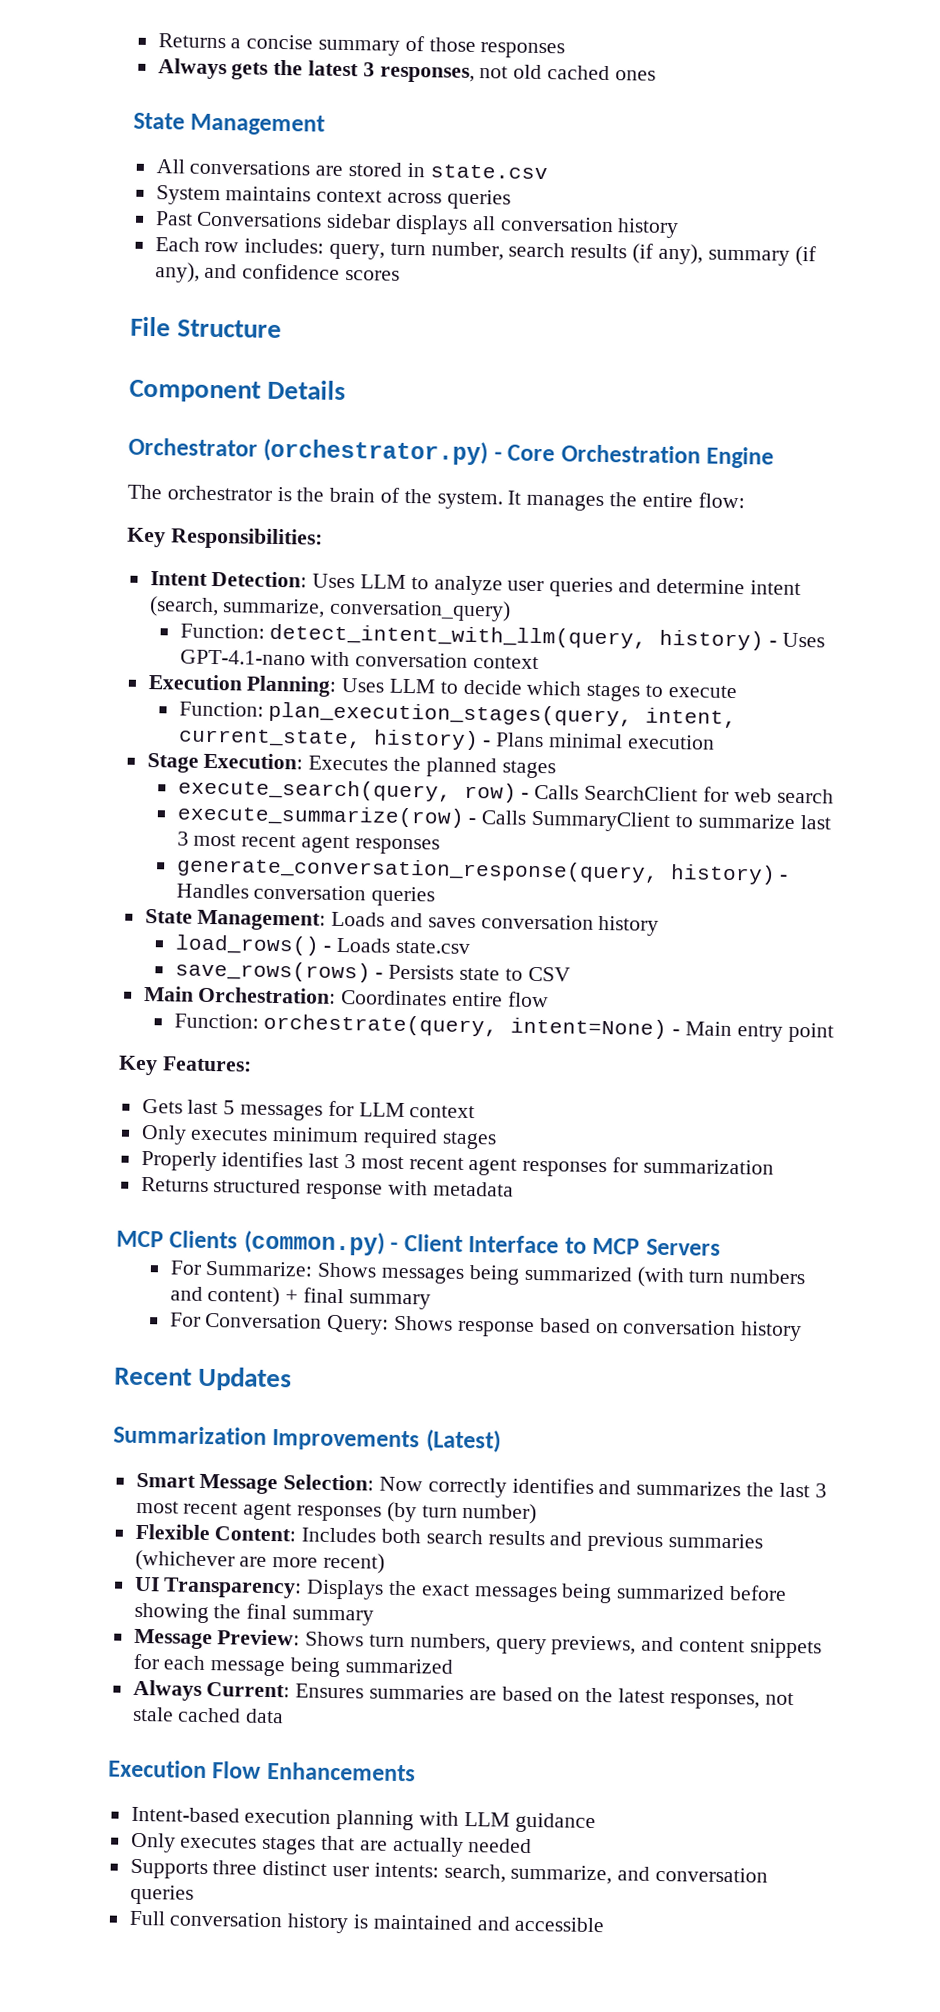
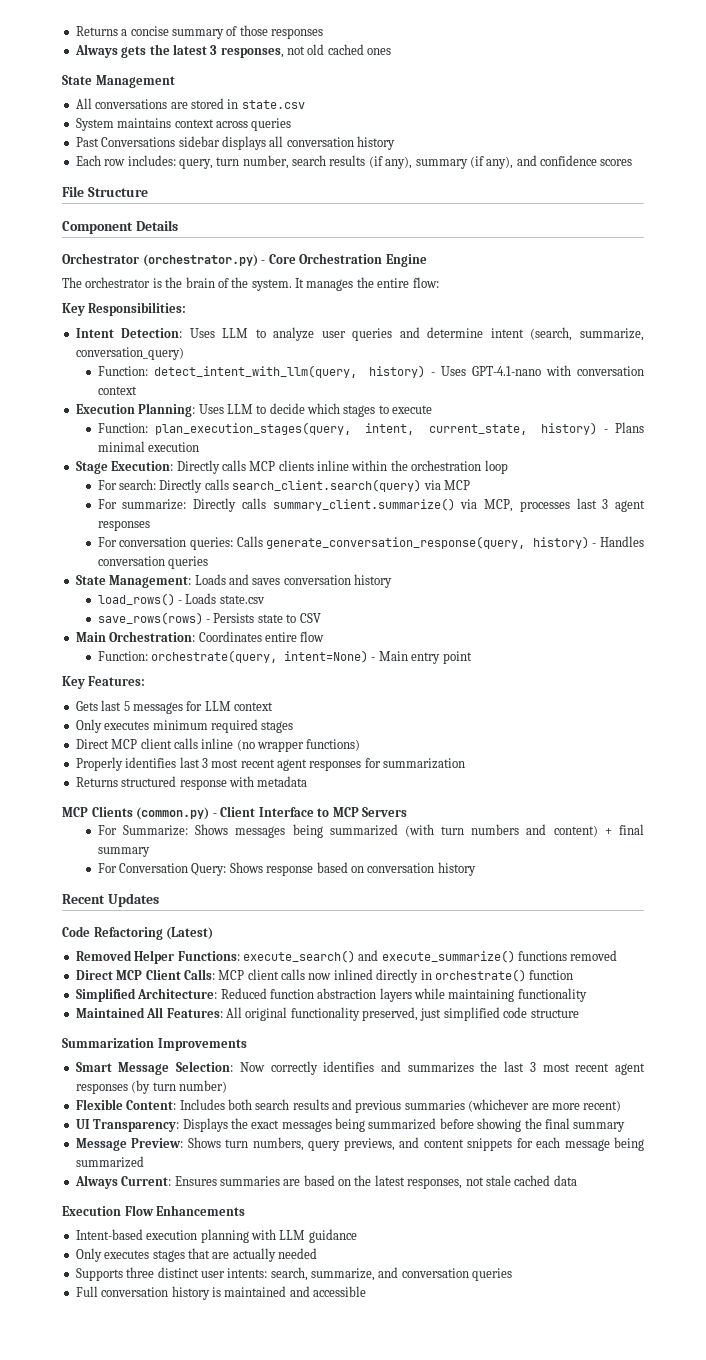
- Stage Execution: Executes the planned stages
- execute_search(query, row) - Calls SearchClient for web search
- execute_summarize(row) - Calls SummaryClient to summarize last 3 most recent agent responses
- generate_conversation_response(query, history) - Handles conversation queries
+ Stage Execution: Directly calls MCP clients inline within the orchestration loop
+ For search: Directly calls search_client.search(query) via MCP
+ For summarize: Directly calls summary_client.summarize() via MCP, processes last 3 agent responses
+ For conversation queries: Calls generate_conversation_response(query, history) - Handles conversation queries
+ Direct MCP client calls inline (no wrapper functions)
+ Code Refactoring (Latest)
+ Removed Helper Functions: execute_search() and execute_summarize() functions removed
+ Direct MCP Client Calls: MCP client calls now inlined directly in orchestrate() function
+ Simplified Architecture: Reduced function abstraction layers while maintaining functionality
+ Maintained All Features: All original functionality preserved, just simplified code structure
- Summarization Improvements (Latest)
+ Summarization Improvements

